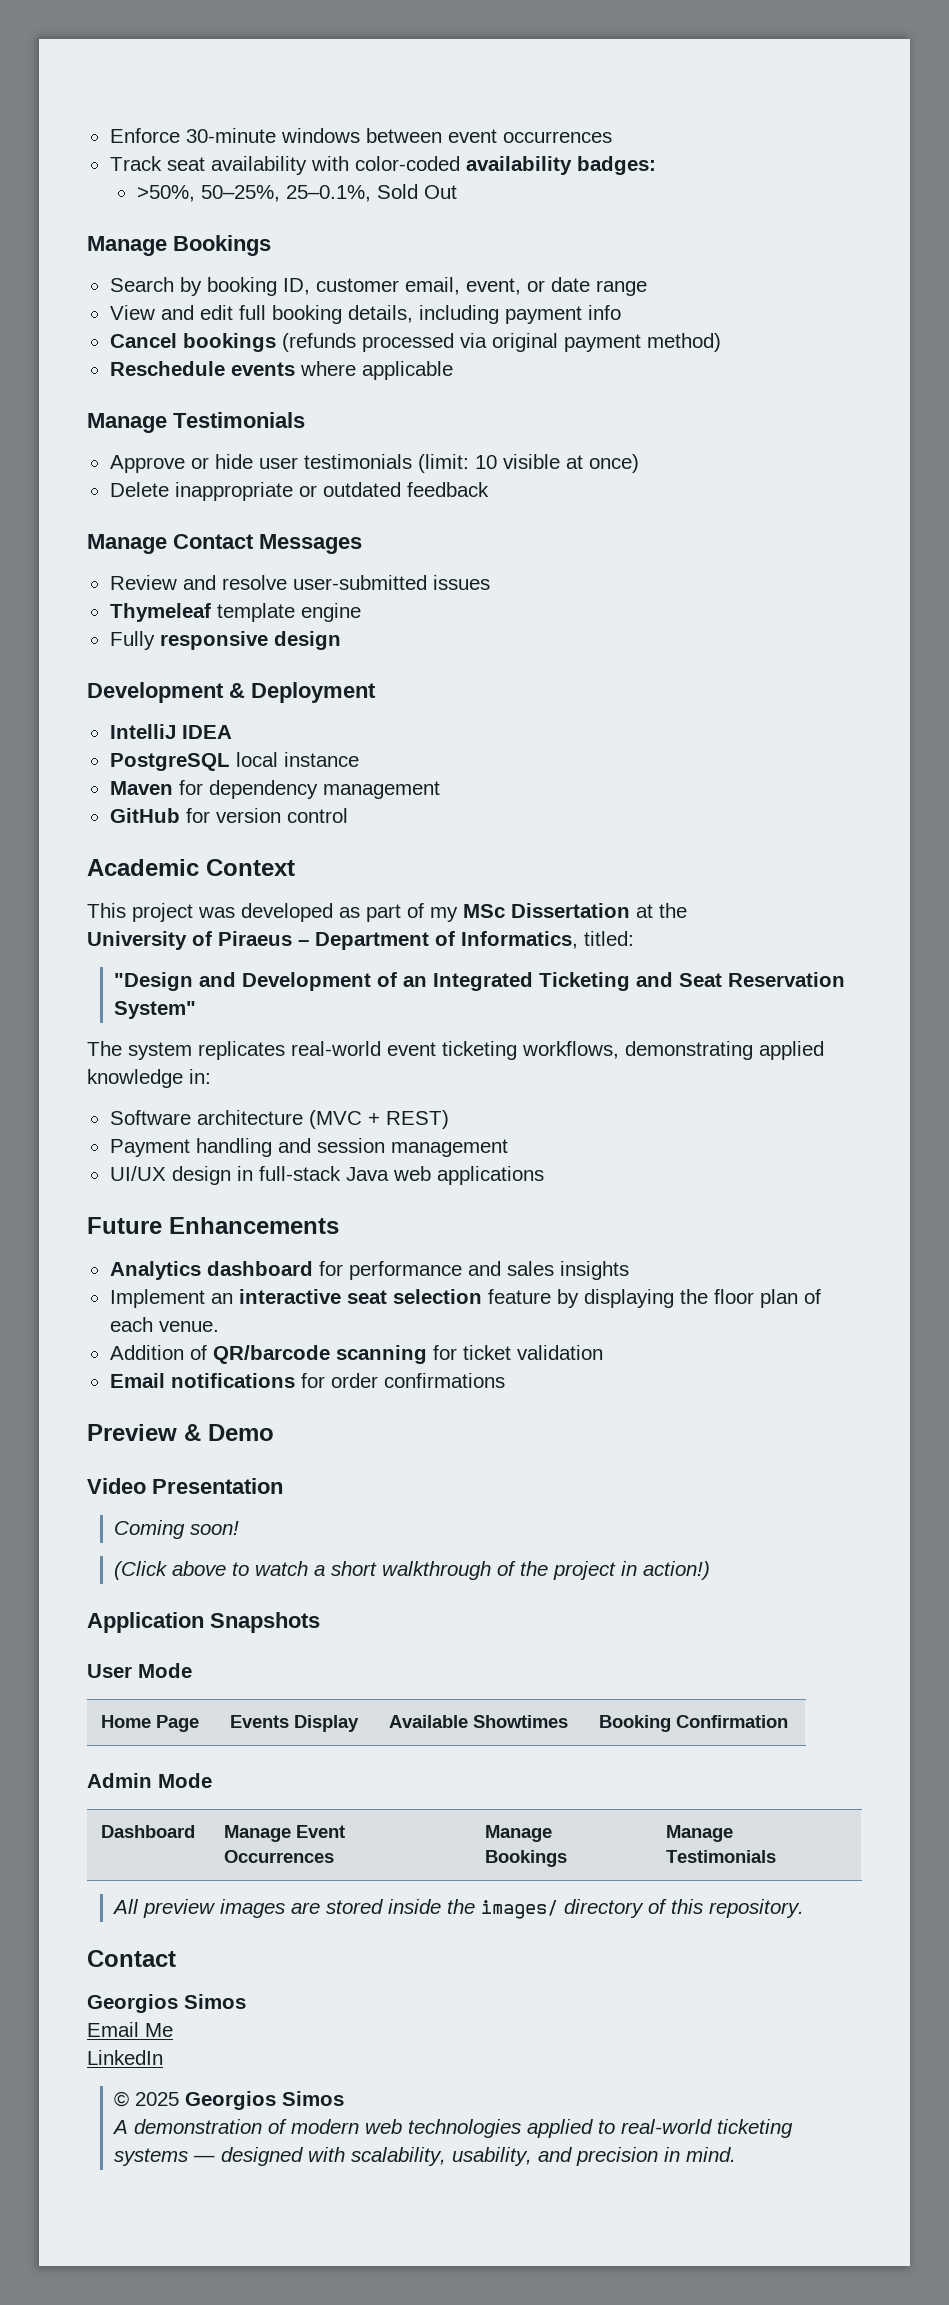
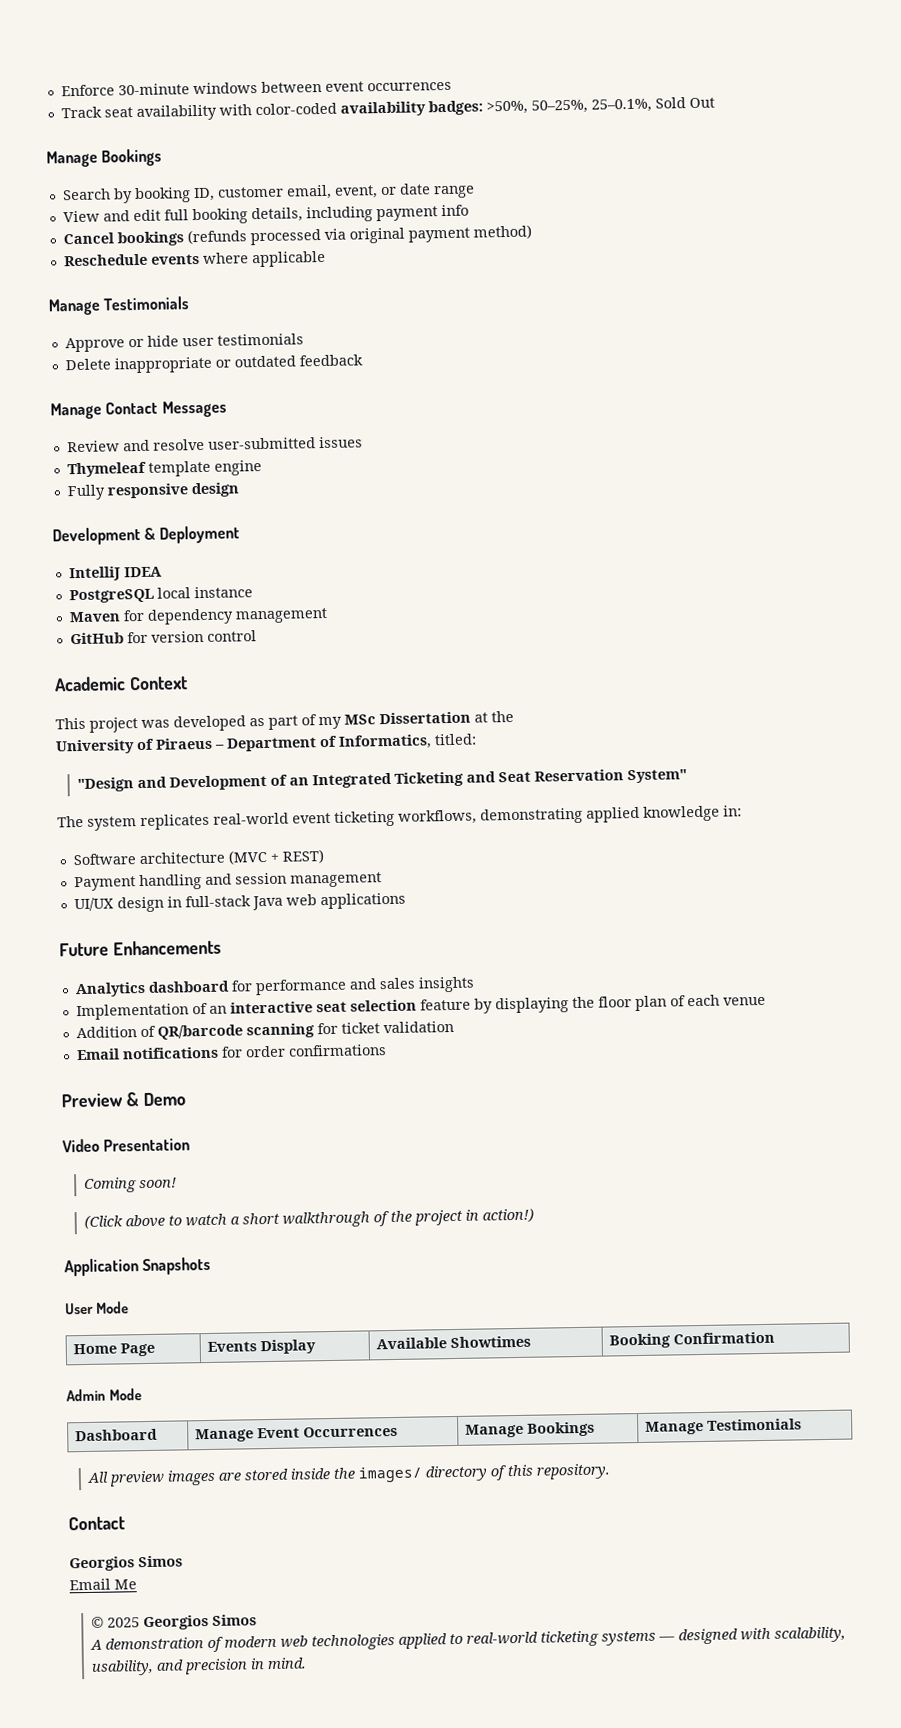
- Track seat availability with color-coded availability badges:
- >50%, 50–25%, 25–0.1%, Sold Out
+ Track seat availability with color-coded availability badges: >50%, 50–25%, 25–0.1%, Sold Out
- Approve or hide user testimonials (limit: 10 visible at once)
+ Approve or hide user testimonials
- Implement an interactive seat selection feature by displaying the floor plan of each venue.
+ Implementation of an interactive seat selection feature by displaying the floor plan of each venue
- LinkedIn

